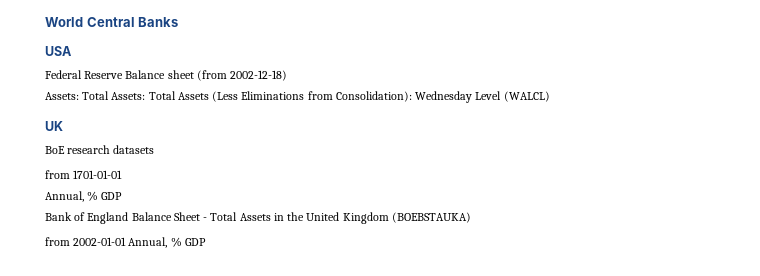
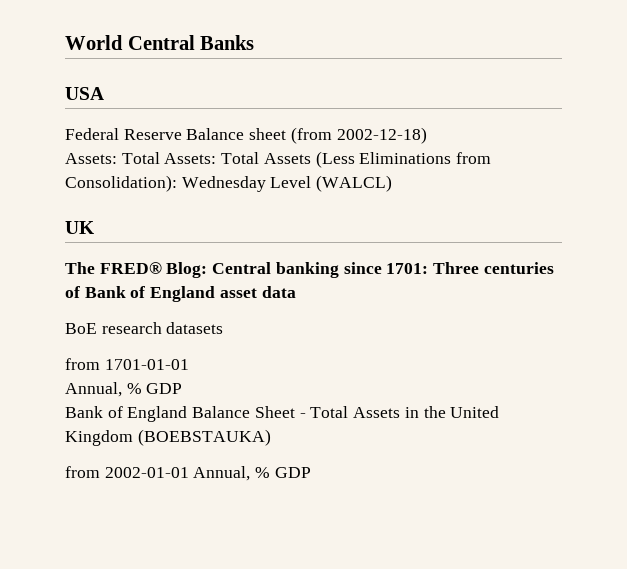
+ The FRED® Blog: Central banking since 1701: Three centuries of Bank of England asset data

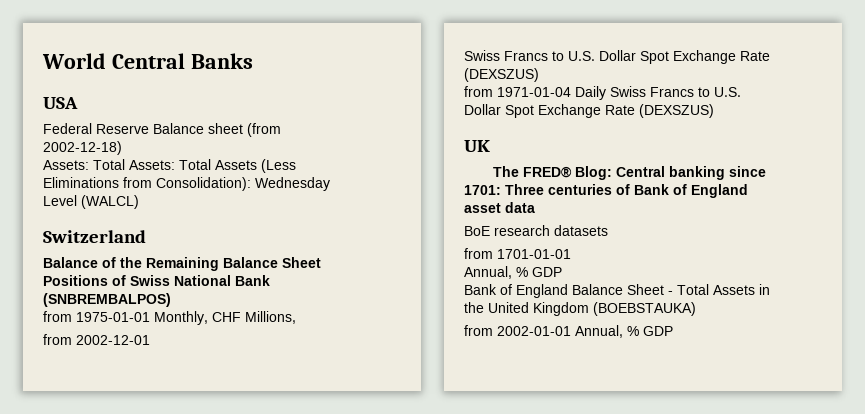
+ Switzerland
+ Balance of the Remaining Balance Sheet Positions of Swiss National Bank (SNBREMBALPOS)
+ from 1975-01-01 Monthly, CHF Millions,
+ from 2002-12-01
+ Swiss Francs to U.S. Dollar Spot Exchange Rate (DEXSZUS)
+ from 1971-01-04 Daily Swiss Francs to U.S. Dollar Spot Exchange Rate (DEXSZUS)

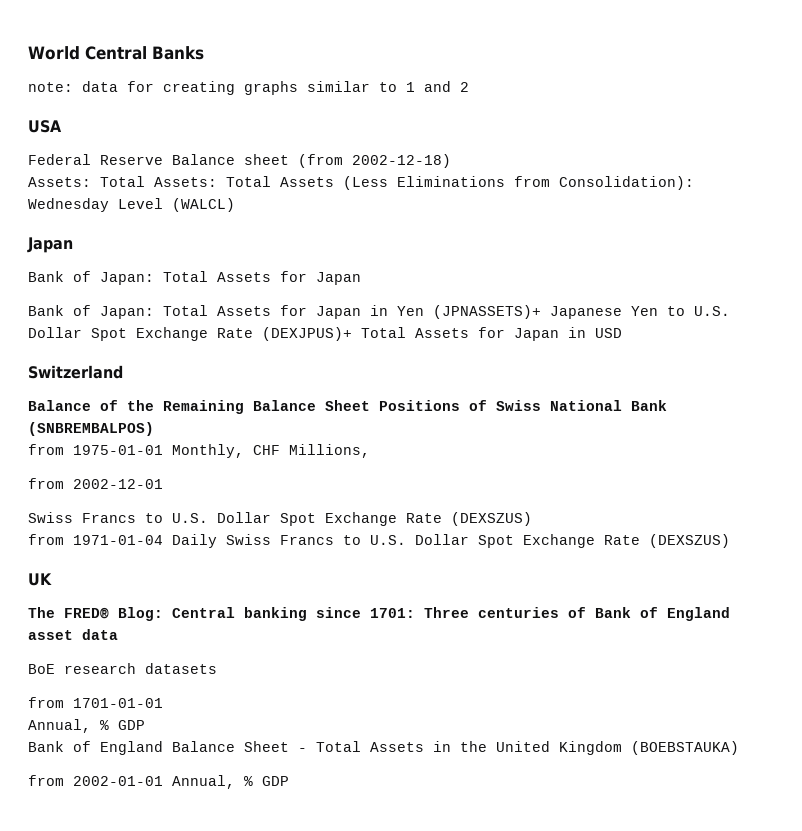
+ note: data for creating graphs similar to 1 and 2
  Assets: Total Assets: Total Assets (Less Eliminations from Consolidation): Wednesday Level (WALCL)
+ Japan
+ Bank of Japan: Total Assets for Japan
+ Bank of Japan: Total Assets for Japan in Yen (JPNASSETS)+ Japanese Yen to U.S. Dollar Spot Exchange Rate (DEXJPUS)+ Total Assets for Japan in USD

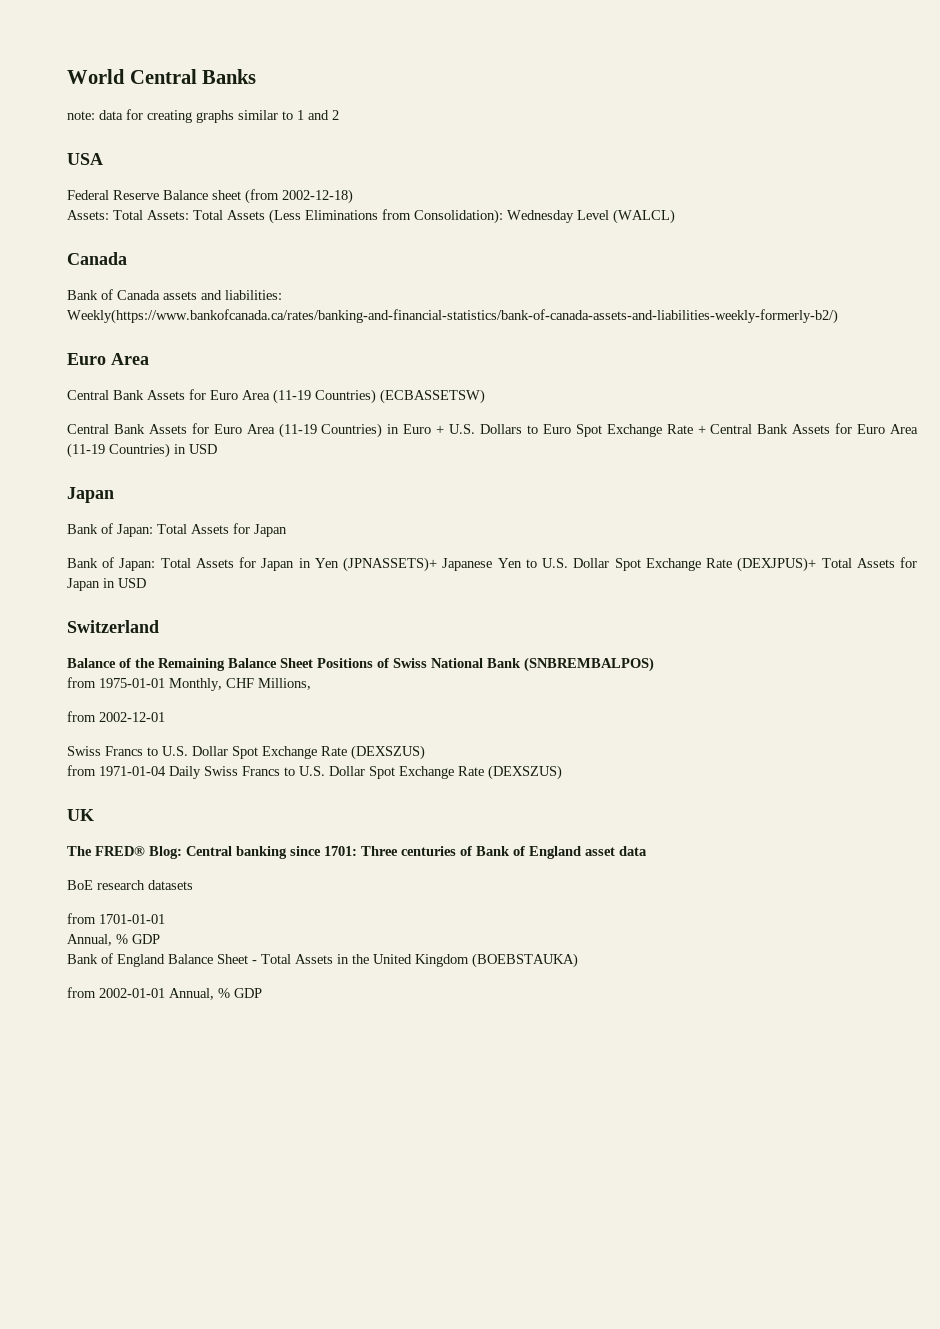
  Assets: Total Assets: Total Assets (Less Eliminations from Consolidation): Wednesday Level (WALCL)
+ Canada
+ Bank of Canada assets and liabilities: Weekly(https://www.bankofcanada.ca/rates/banking-and-financial-statistics/bank-of-canada-assets-and-liabilities-weekly-formerly-b2/)
+ Euro Area
+ Central Bank Assets for Euro Area (11-19 Countries) (ECBASSETSW)
+ Central Bank Assets for Euro Area (11-19 Countries) in Euro + U.S. Dollars to Euro Spot Exchange Rate + Central Bank Assets for Euro Area (11-19 Countries) in USD

